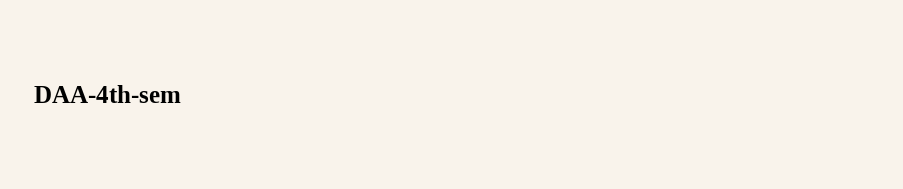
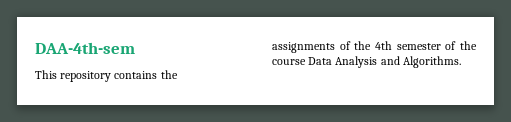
+ This repository contains the assignments of the 4th semester of the course Data Analysis and Algorithms.

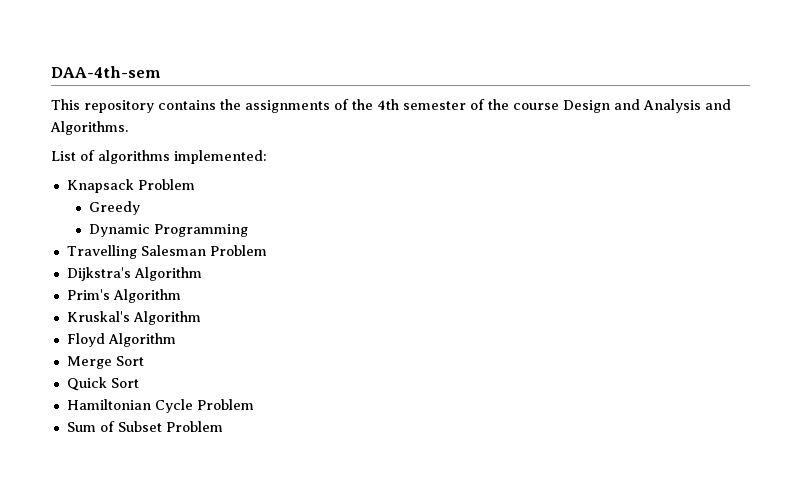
- This repository contains the assignments of the 4th semester of the course Data Analysis and Algorithms.
+ This repository contains the assignments of the 4th semester of the course Design and Analysis and Algorithms.
+ List of algorithms implemented:
+ Knapsack Problem
+ Greedy
+ Dynamic Programming
+ Travelling Salesman Problem
+ Dijkstra's Algorithm
+ Prim's Algorithm
+ Kruskal's Algorithm
+ Floyd Algorithm
+ Merge Sort
+ Quick Sort
+ Hamiltonian Cycle Problem
+ Sum of Subset Problem

